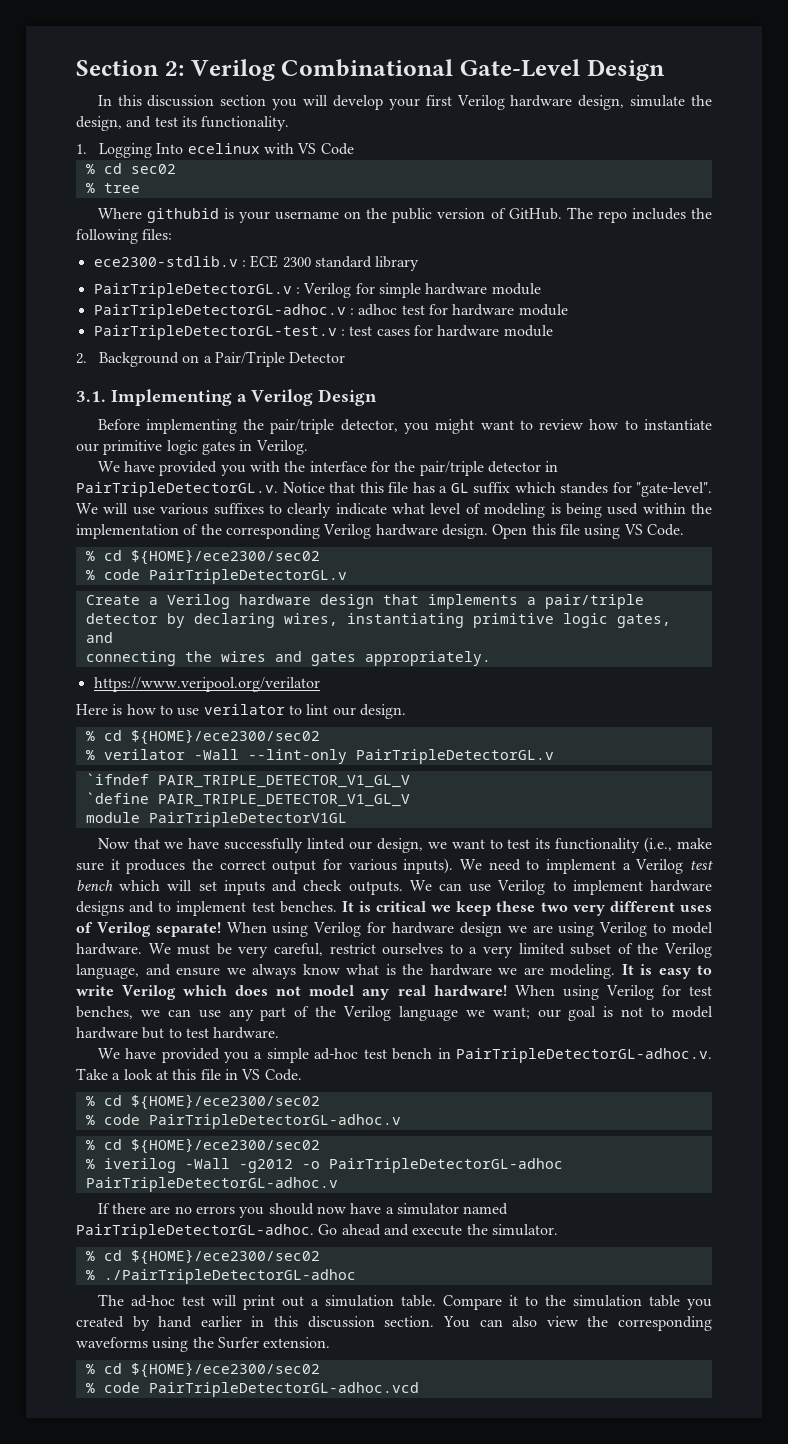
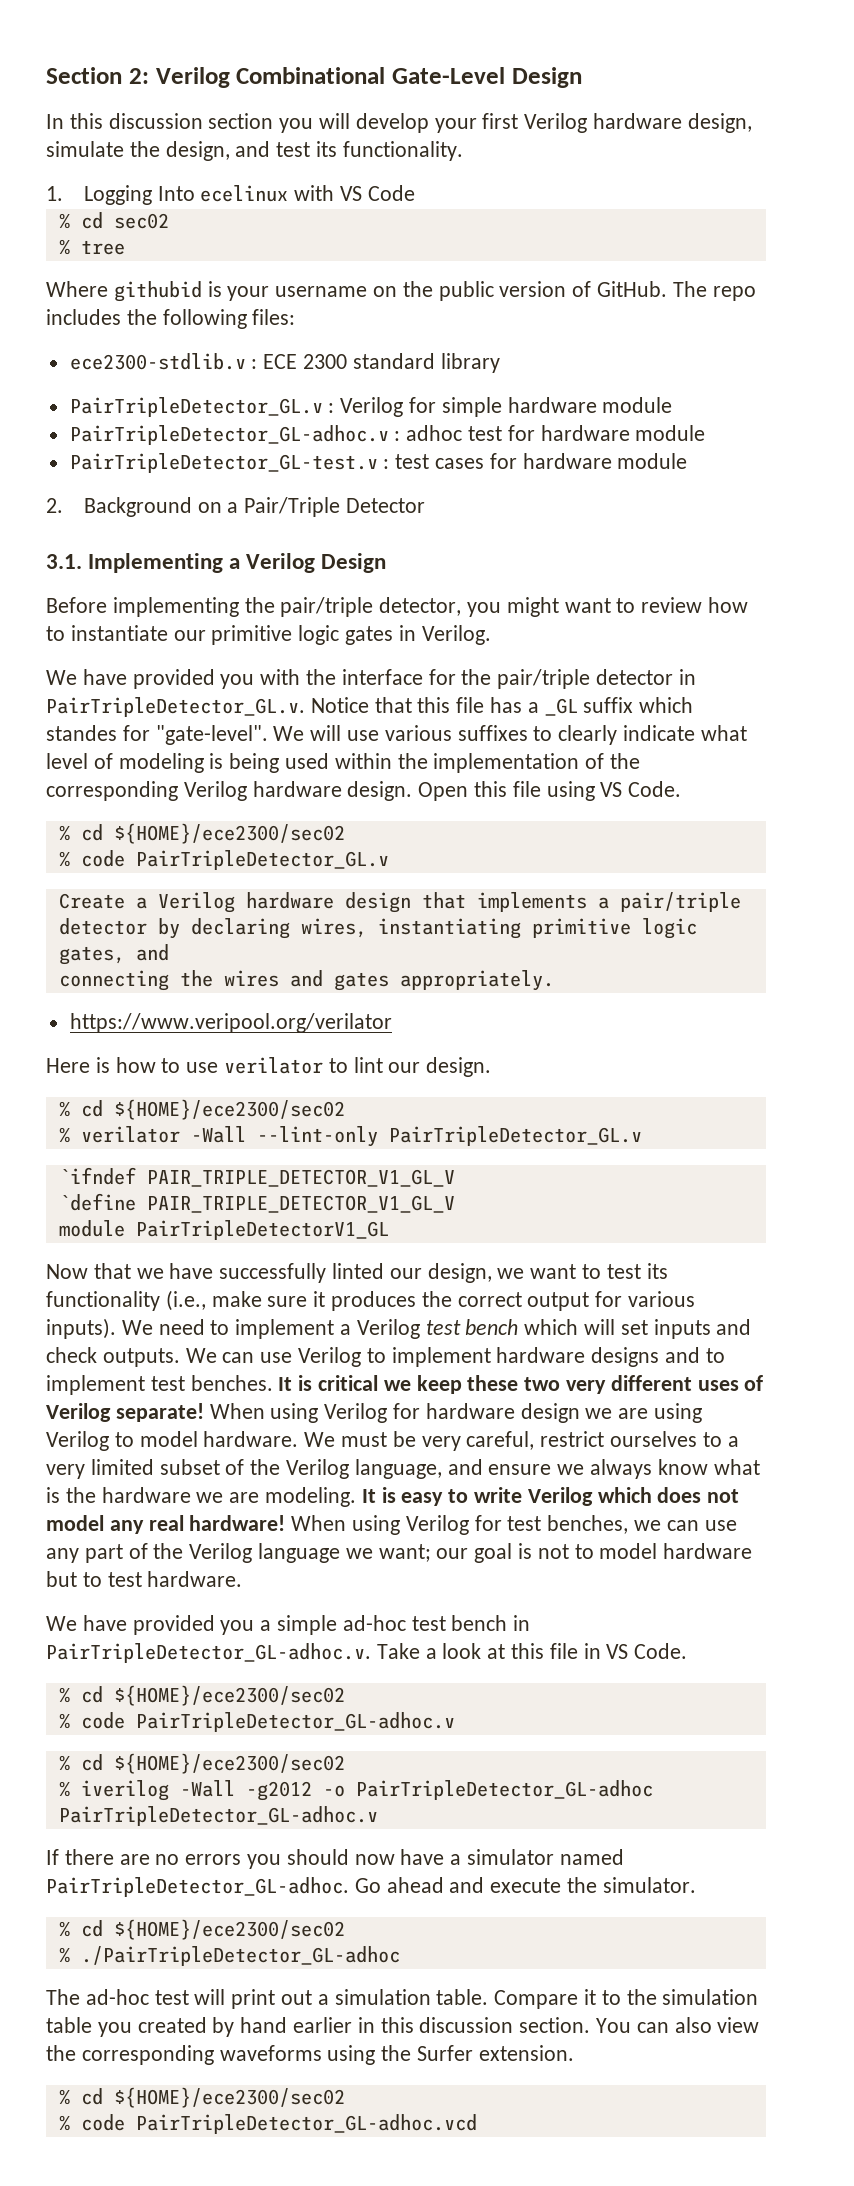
- PairTripleDetectorGL.v : Verilog for simple hardware module
+ PairTripleDetector_GL.v : Verilog for simple hardware module
- PairTripleDetectorGL-adhoc.v : adhoc test for hardware module
+ PairTripleDetector_GL-adhoc.v : adhoc test for hardware module
- PairTripleDetectorGL-test.v : test cases for hardware module
+ PairTripleDetector_GL-test.v : test cases for hardware module
- We have provided you with the interface for the pair/triple detector in PairTripleDetectorGL.v. Notice that this file has a GL suffix which standes for "gate-level".
+ We have provided you with the interface for the pair/triple detector in PairTripleDetector_GL.v. Notice that this file has a _GL suffix which standes for "gate-level".
- % code PairTripleDetectorGL.v
+ % code PairTripleDetector_GL.v
- % verilator -Wall --lint-only PairTripleDetectorGL.v
+ % verilator -Wall --lint-only PairTripleDetector_GL.v
- module PairTripleDetectorV1GL
+ module PairTripleDetectorV1_GL
- We have provided you a simple ad-hoc test bench in PairTripleDetectorGL-adhoc.v. Take a look at this file in VS Code.
+ We have provided you a simple ad-hoc test bench in PairTripleDetector_GL-adhoc.v. Take a look at this file in VS Code.
- % code PairTripleDetectorGL-adhoc.v
+ % code PairTripleDetector_GL-adhoc.v
- % iverilog -Wall -g2012 -o PairTripleDetectorGL-adhoc PairTripleDetectorGL-adhoc.v
+ % iverilog -Wall -g2012 -o PairTripleDetector_GL-adhoc PairTripleDetector_GL-adhoc.v
- If there are no errors you should now have a simulator named PairTripleDetectorGL-adhoc.
+ If there are no errors you should now have a simulator named PairTripleDetector_GL-adhoc.
- % ./PairTripleDetectorGL-adhoc
+ % ./PairTripleDetector_GL-adhoc
- % code PairTripleDetectorGL-adhoc.vcd
+ % code PairTripleDetector_GL-adhoc.vcd

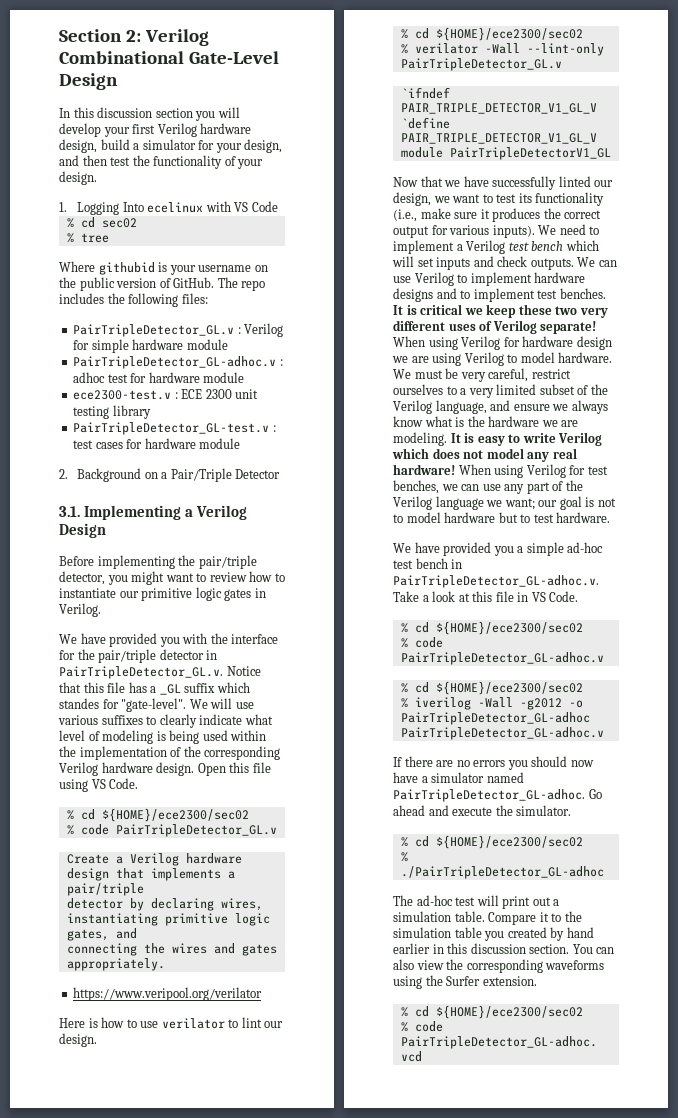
- In this discussion section you will develop your first Verilog hardware design, simulate the design, and test its functionality.
+ In this discussion section you will develop your first Verilog hardware design, build a simulator for your design, and then test the functionality of your design.
- ece2300-stdlib.v : ECE 2300 standard library
+ ece2300-test.v : ECE 2300 unit testing library

